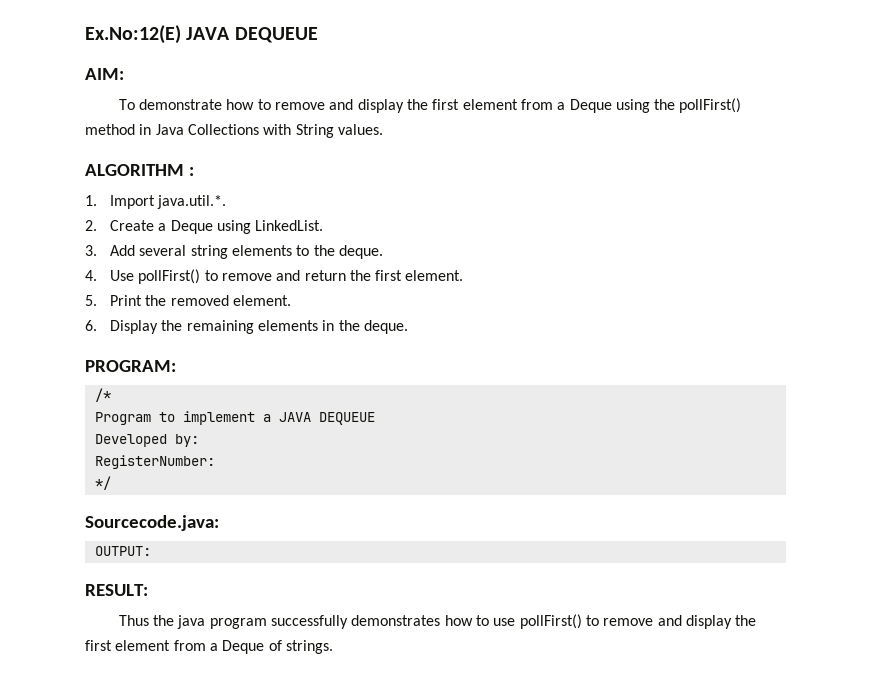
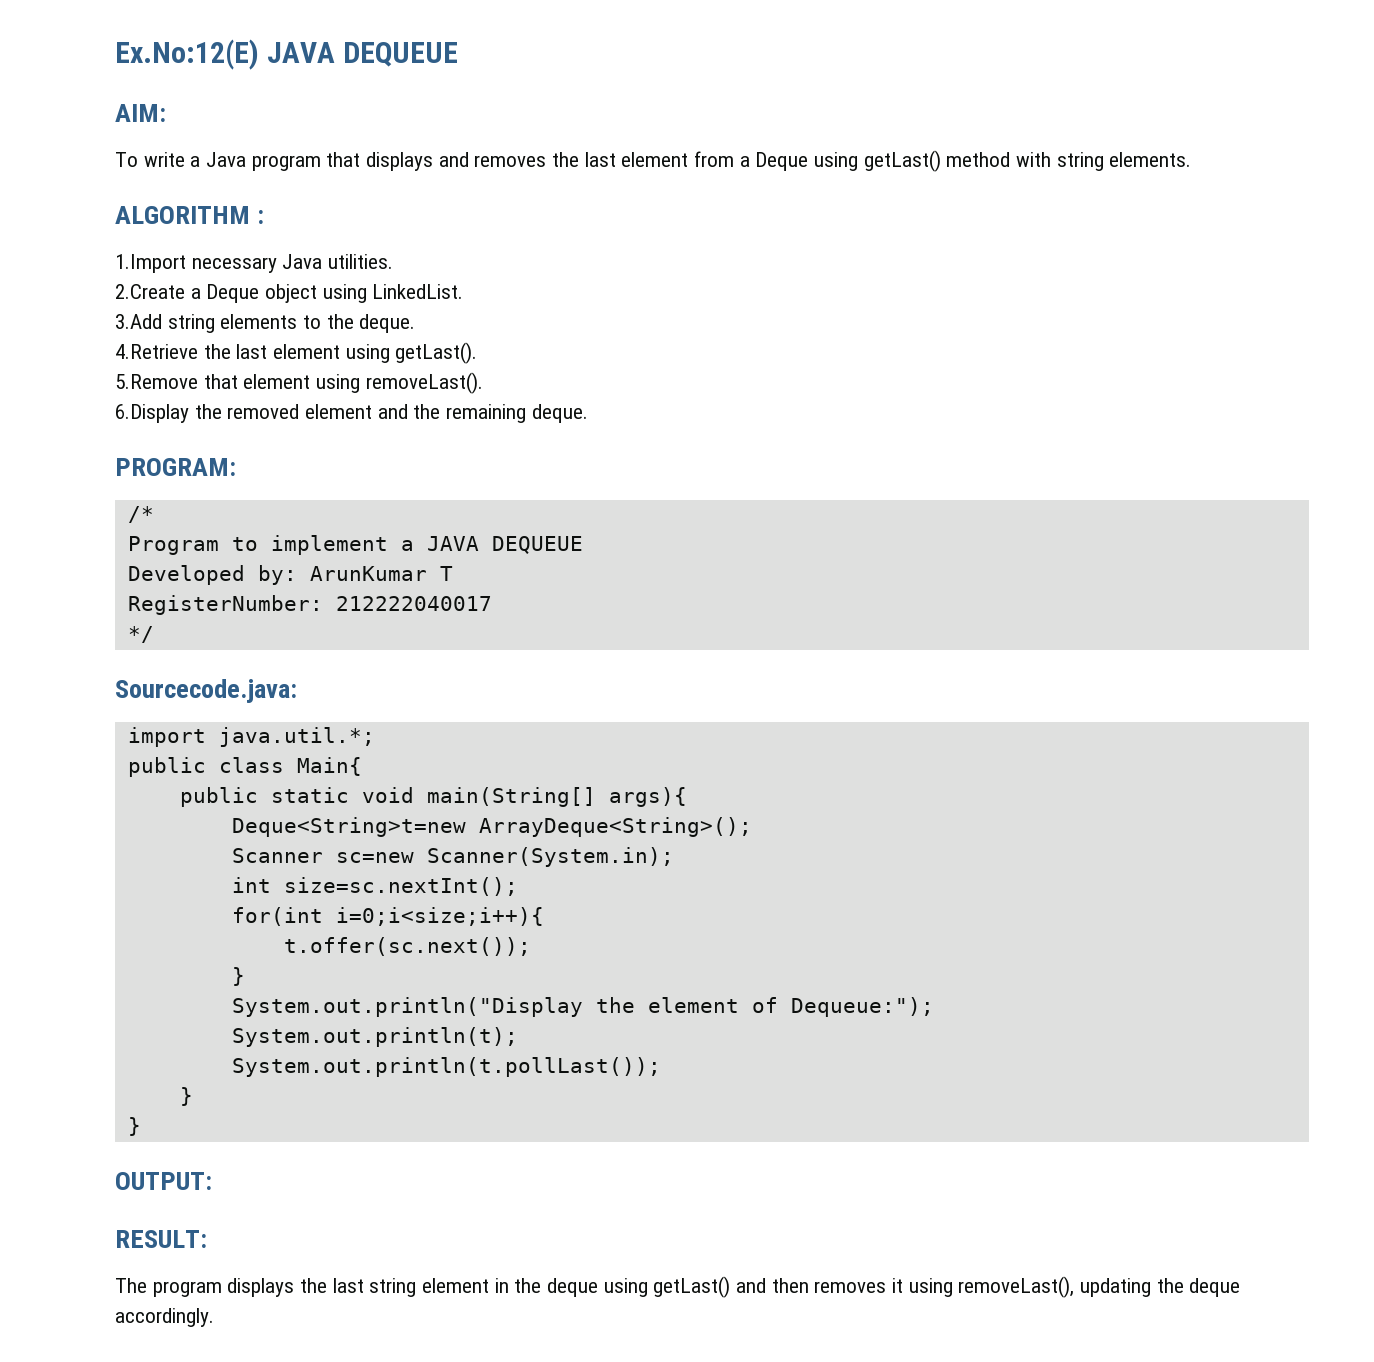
- To demonstrate how to remove and display the first element from a Deque using the pollFirst() method in Java Collections with String values.
+ To write a Java program that displays and removes the last element from a Deque using getLast() method with string elements.
  ALGORITHM :
- 1. Import java.util.*.
- 2. Create a Deque using LinkedList.
+ 1.Import necessary Java utilities.
+ 2.Create a Deque object using LinkedList.
- 3. Add several string elements to the deque.
+ 3.Add string elements to the deque.
- 4. Use pollFirst() to remove and return the first element.
- 5. Print the removed element.
- 6. Display the remaining elements in the deque.
+ 4.Retrieve the last element using getLast().
+ 5.Remove that element using removeLast().
+ 6.Display the removed element and the remaining deque.
- Developed by:
+ Developed by: ArunKumar T
- RegisterNumber:
+ RegisterNumber: 212222040017
+ import java.util.*;
+ public class Main{
+ public static void main(String[] args){
+ Deque<String>t=new ArrayDeque<String>();
+ Scanner sc=new Scanner(System.in);
+ int size=sc.nextInt();
+ for(int i=0;i<size;i++){
+ t.offer(sc.next());
+ }
+ System.out.println("Display the element of Dequeue:");
+ System.out.println(t);
+ System.out.println(t.pollLast());
+ }
+ }
  OUTPUT:
  RESULT:
- Thus the java program successfully demonstrates how to use pollFirst() to remove and display the first element from a Deque of strings.
+ The program displays the last string element in the deque using getLast() and then removes it using removeLast(), updating the deque accordingly.

